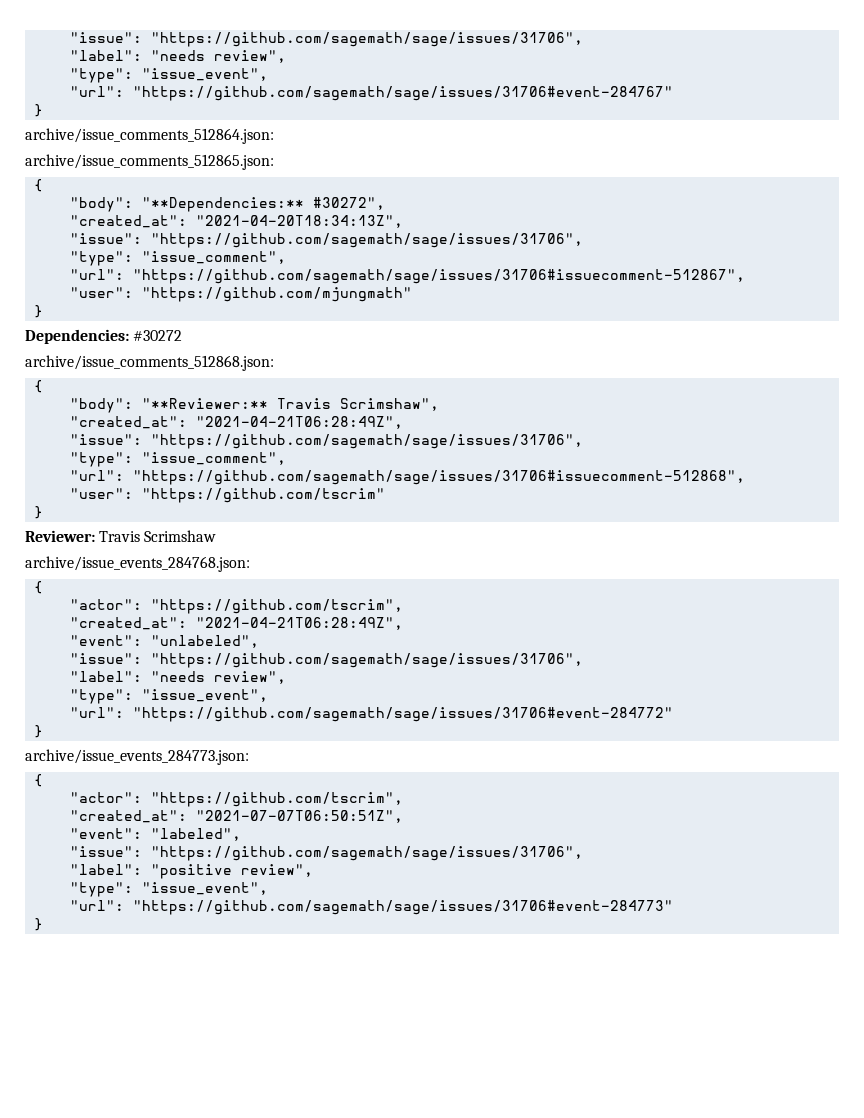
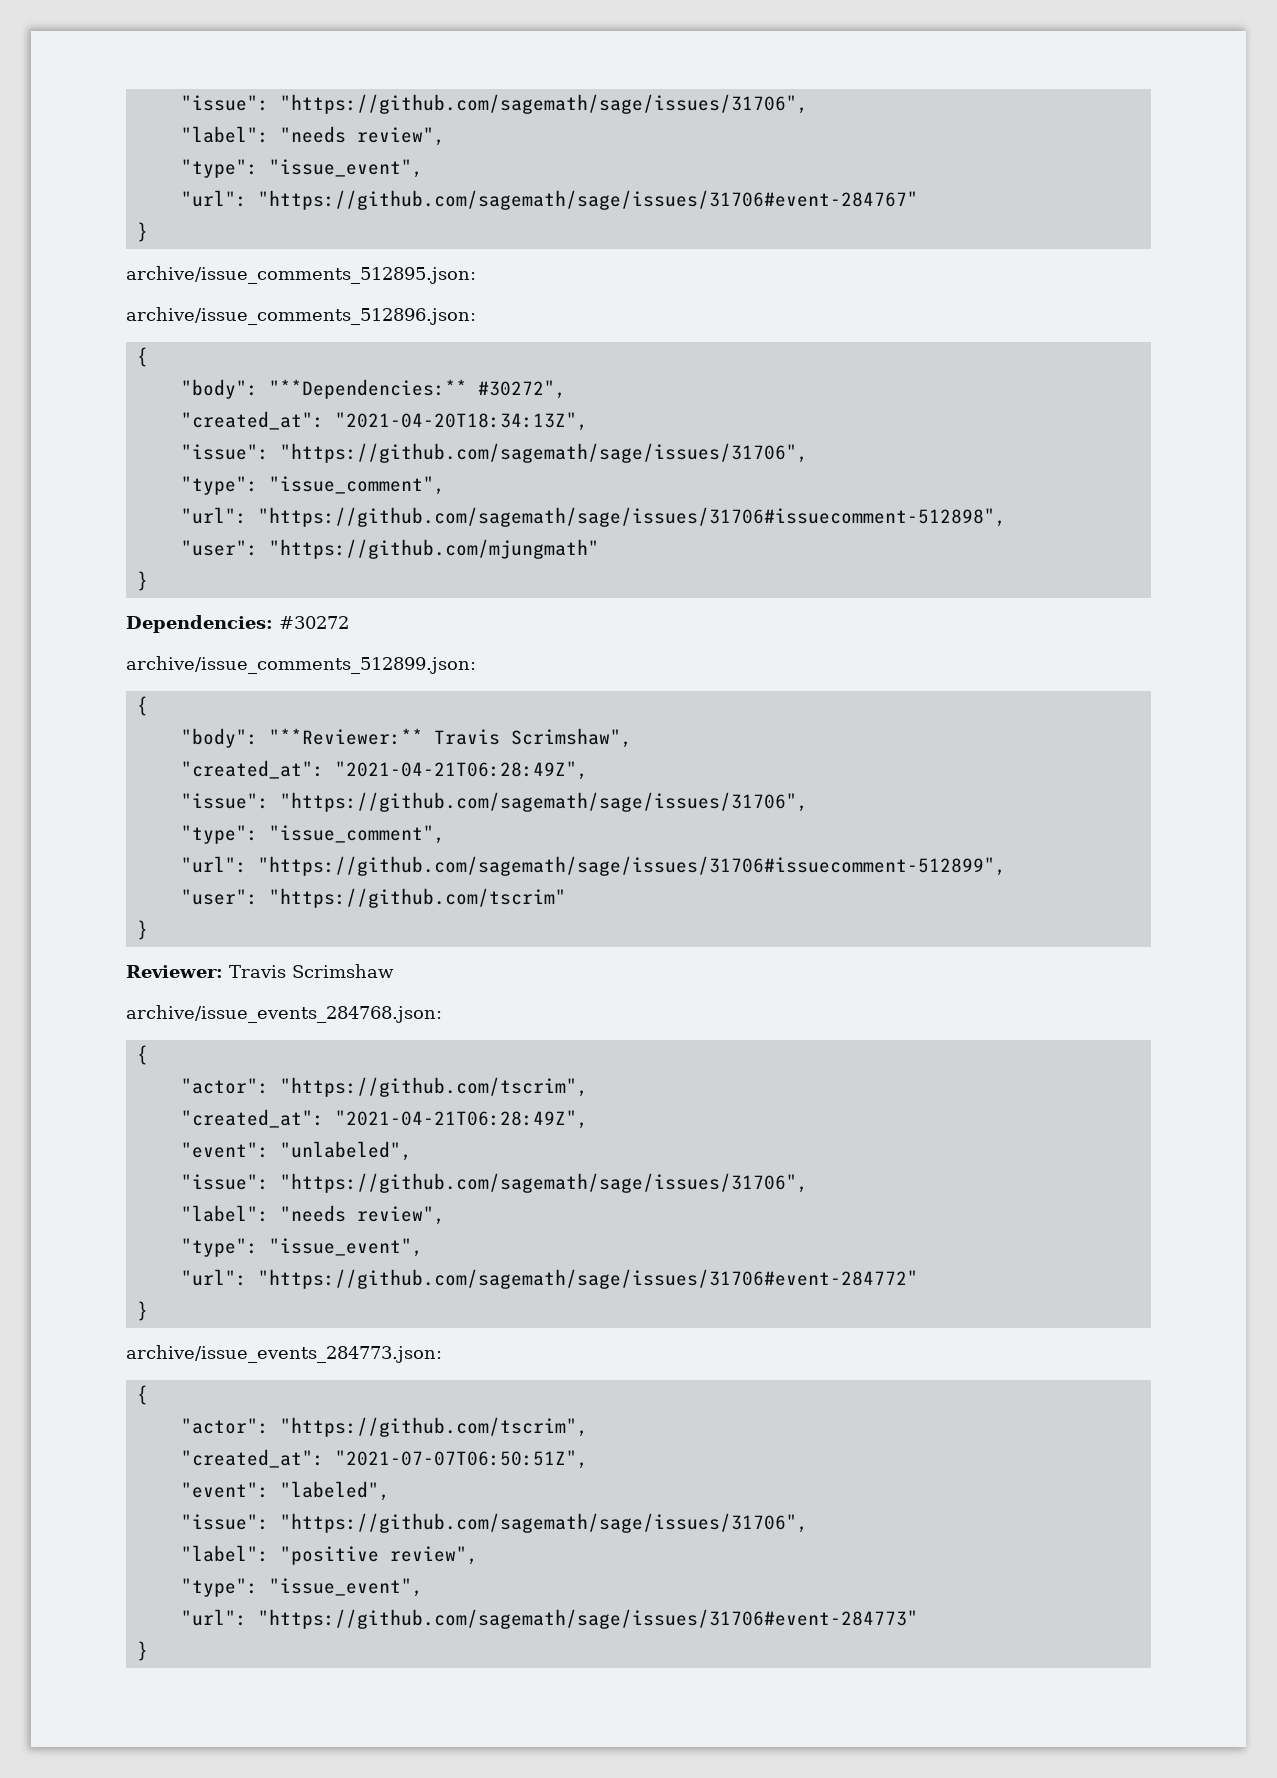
- archive/issue_comments_512864.json:
- archive/issue_comments_512865.json:
+ archive/issue_comments_512895.json:
+ archive/issue_comments_512896.json:
- "url": "https://github.com/sagemath/sage/issues/31706#issuecomment-512867",
+ "url": "https://github.com/sagemath/sage/issues/31706#issuecomment-512898",
- archive/issue_comments_512868.json:
+ archive/issue_comments_512899.json:
- "url": "https://github.com/sagemath/sage/issues/31706#issuecomment-512868",
+ "url": "https://github.com/sagemath/sage/issues/31706#issuecomment-512899",

